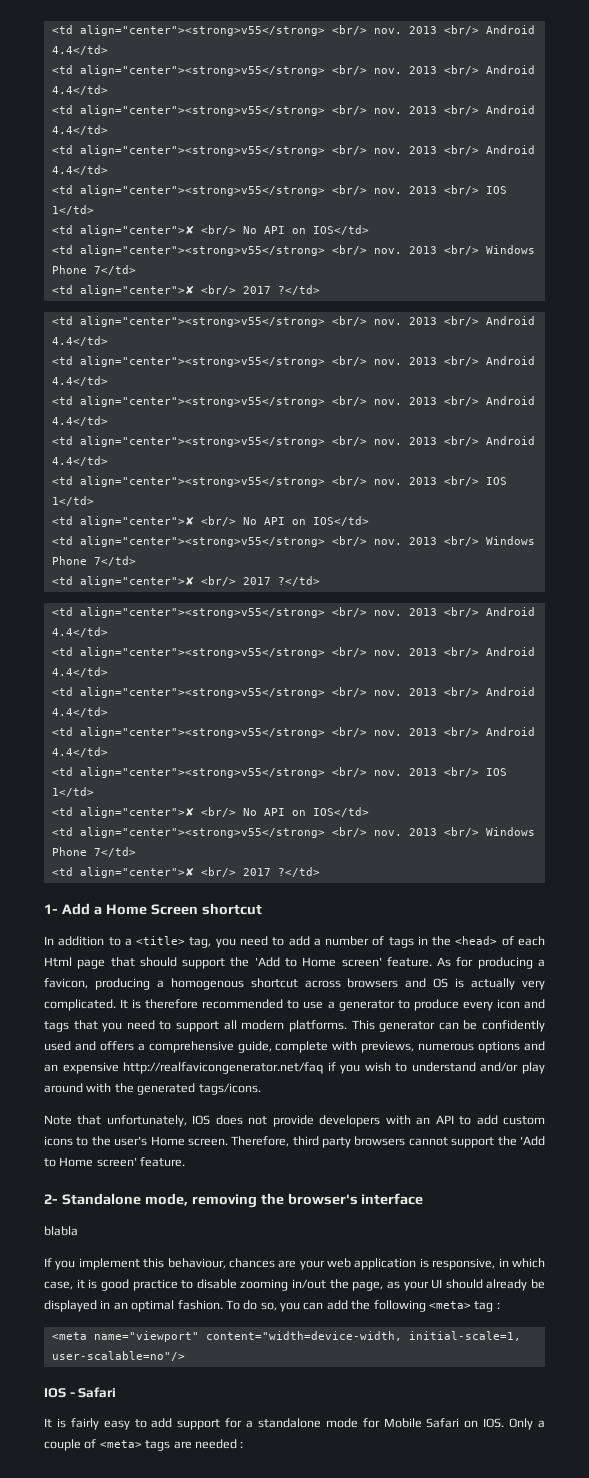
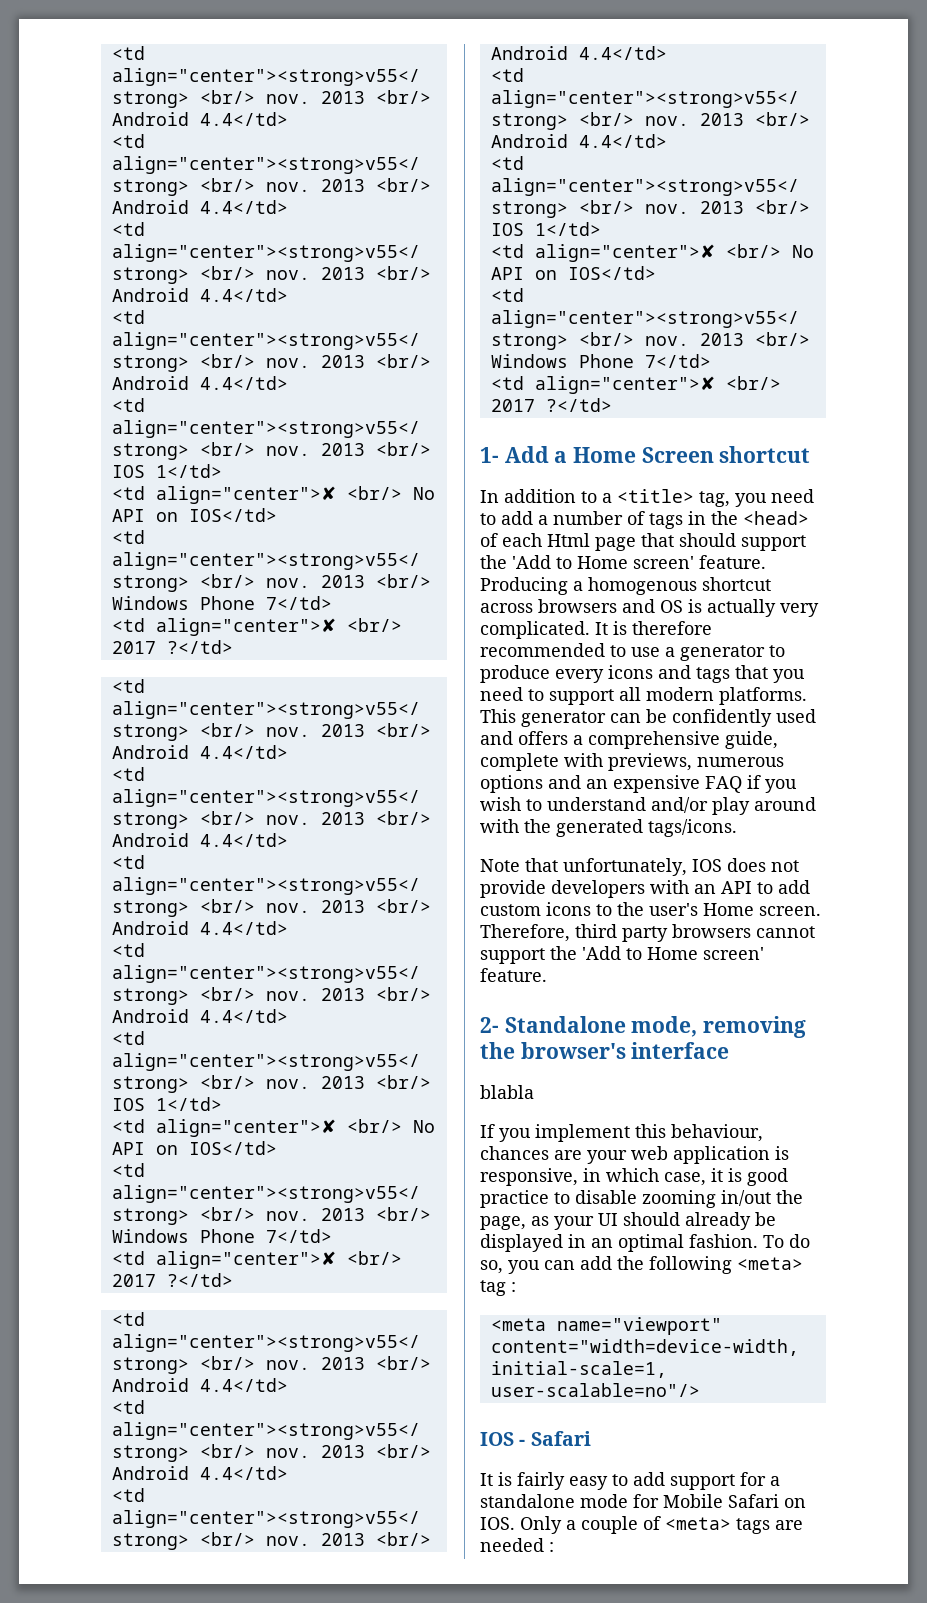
- As for producing a favicon, producing a homogenous shortcut across browsers and OS is actually very complicated.
+ Producing a homogenous shortcut across browsers and OS is actually very complicated.
- It is therefore recommended to use a generator to produce every icon and tags that you need to support all modern platforms.
+ It is therefore recommended to use a generator to produce every icons and tags that you need to support all modern platforms.
- This generator can be confidently used and offers a comprehensive guide, complete with previews, numerous options and an expensive http://realfavicongenerator.net/faq if you wish to understand and/or play around with the generated tags/icons.
+ This generator can be confidently used and offers a comprehensive guide, complete with previews, numerous options and an expensive FAQ if you wish to understand and/or play around with the generated tags/icons.

